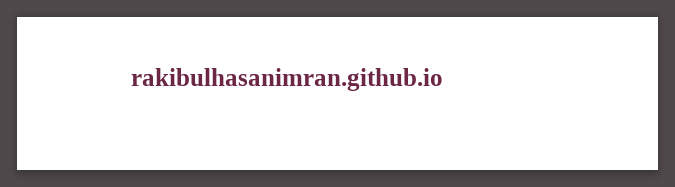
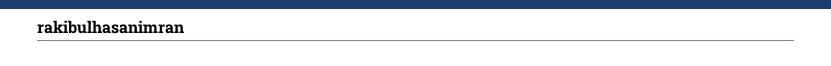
- rakibulhasanimran.github.io
+ rakibulhasanimran

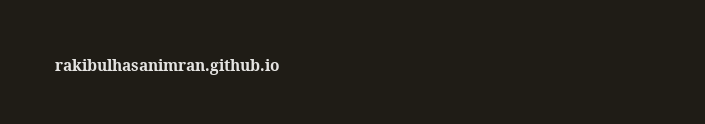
- rakibulhasanimran
+ rakibulhasanimran.github.io

